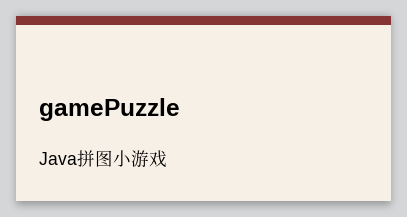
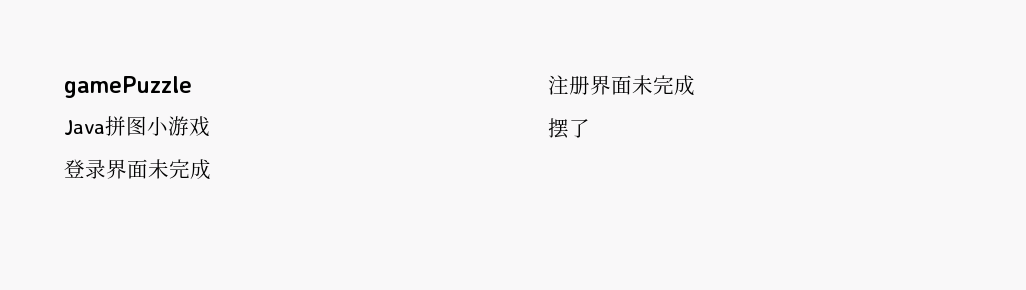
+ 登录界面未完成
+ 注册界面未完成
+ 摆了

